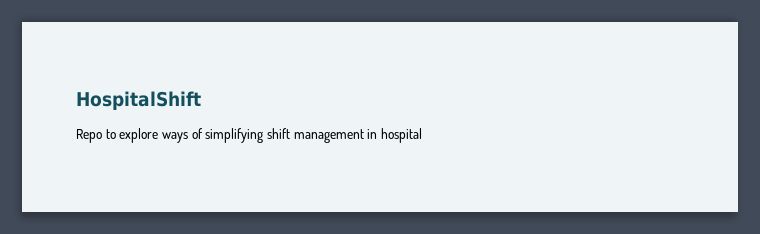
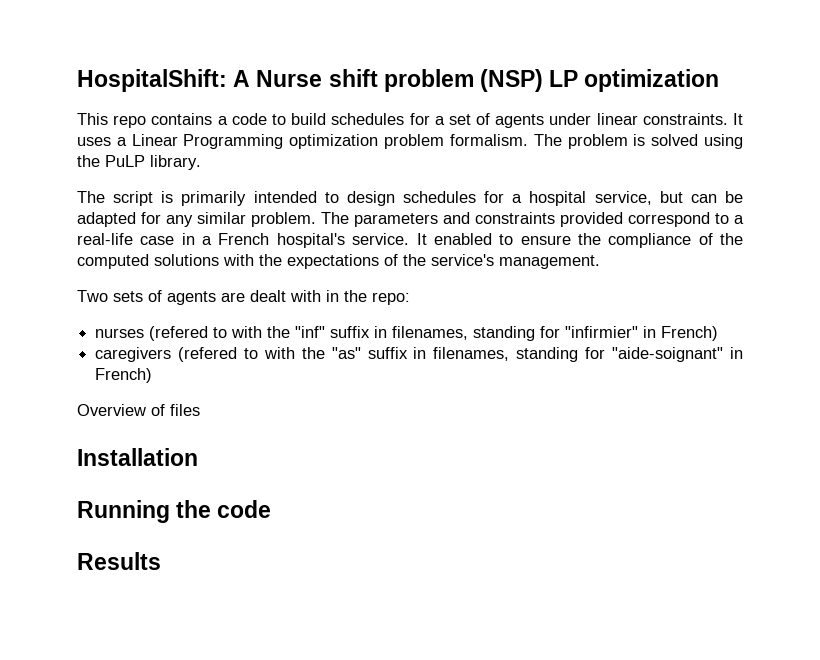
- HospitalShift
- Repo to explore ways of simplifying shift management in hospital
+ HospitalShift: A Nurse shift problem (NSP) LP optimization
+ This repo contains a code to build schedules for a set of agents under linear constraints. It uses a Linear Programming optimization problem formalism. The problem is solved using the PuLP library.
+ The script is primarily intended to design schedules for a hospital service, but can be adapted for any similar problem. The parameters and constraints provided correspond to a real-life case in a French hospital's service. It enabled to ensure the compliance of the computed solutions with the expectations of the service's management.
+ Two sets of agents are dealt with in the repo:
+ nurses (refered to with the "inf" suffix in filenames, standing for "infirmier" in French)
+ caregivers (refered to with the "as" suffix in filenames, standing for "aide-soignant" in French)
+ Overview of files
+ Installation
+ Running the code
+ Results

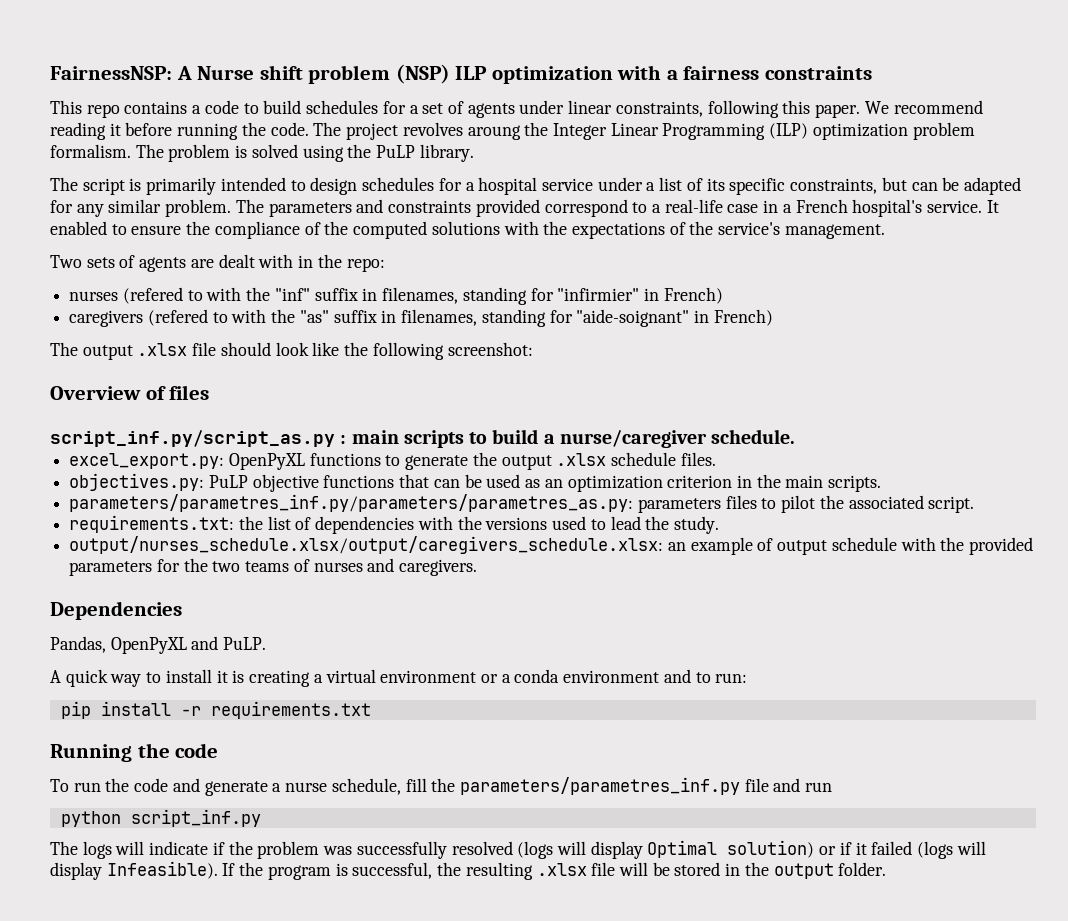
- HospitalShift: A Nurse shift problem (NSP) LP optimization
+ FairnessNSP: A Nurse shift problem (NSP) ILP optimization with a fairness constraints
- This repo contains a code to build schedules for a set of agents under linear constraints. It uses a Linear Programming optimization problem formalism.
+ This repo contains a code to build schedules for a set of agents under linear constraints, following this paper. We recommend reading it before running the code. The project revolves aroung the Integer Linear Programming (ILP) optimization problem formalism.
- The script is primarily intended to design schedules for a hospital service, but can be adapted for any similar problem.
+ The script is primarily intended to design schedules for a hospital service under a list of its specific constraints, but can be adapted for any similar problem.
+ The output .xlsx file should look like the following screenshot:
  Overview of files
- Installation
+ script_inf.py/script_as.py : main scripts to build a nurse/caregiver schedule.
+ excel_export.py: OpenPyXL functions to generate the output .xlsx schedule files.
+ objectives.py: PuLP objective functions that can be used as an optimization criterion in the main scripts.
+ parameters/parametres_inf.py/parameters/parametres_as.py: parameters files to pilot the associated script.
+ requirements.txt: the list of dependencies with the versions used to lead the study.
+ output/nurses_schedule.xlsx/output/caregivers_schedule.xlsx: an example of output schedule with the provided parameters for the two teams of nurses and caregivers.
+ Dependencies
+ Pandas, OpenPyXL and PuLP.
+ A quick way to install it is creating a virtual environment or a conda environment and to run:
+ pip install -r requirements.txt
  Running the code
- Results
+ To run the code and generate a nurse schedule, fill the parameters/parametres_inf.py file and run
+ python script_inf.py
+ The logs will indicate if the problem was successfully resolved (logs will display Optimal solution) or if it failed (logs will display Infeasible). If the program is successful, the resulting .xlsx file will be stored in the output folder.

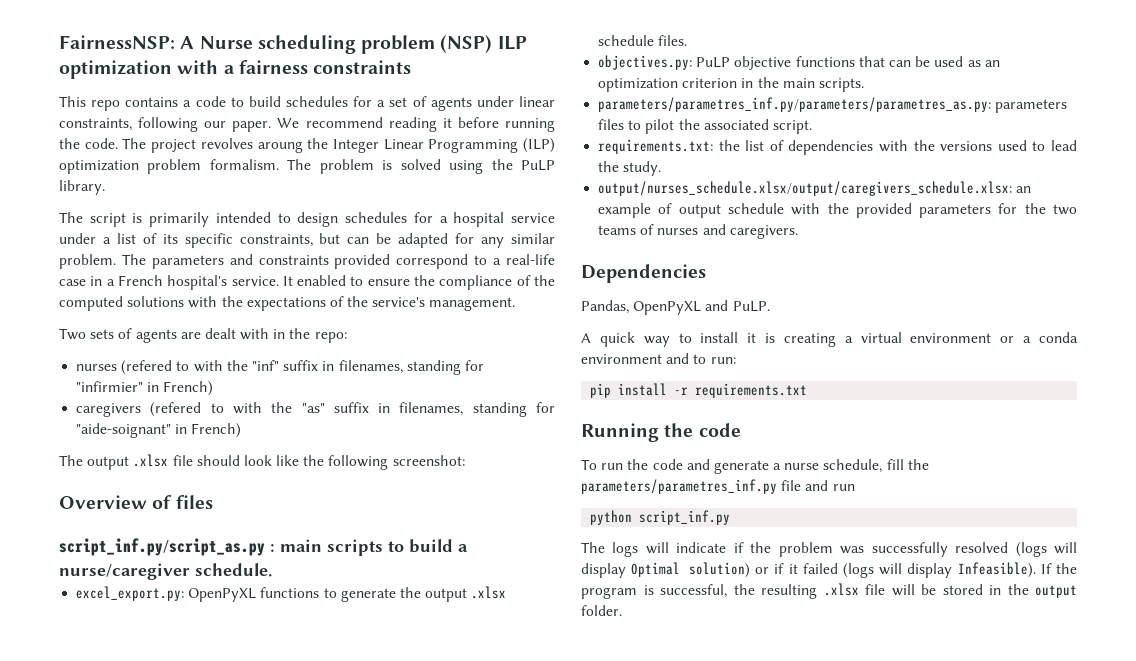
- FairnessNSP: A Nurse shift problem (NSP) ILP optimization with a fairness constraints
+ FairnessNSP: A Nurse scheduling problem (NSP) ILP optimization with a fairness constraints
- This repo contains a code to build schedules for a set of agents under linear constraints, following this paper.
+ This repo contains a code to build schedules for a set of agents under linear constraints, following our paper.

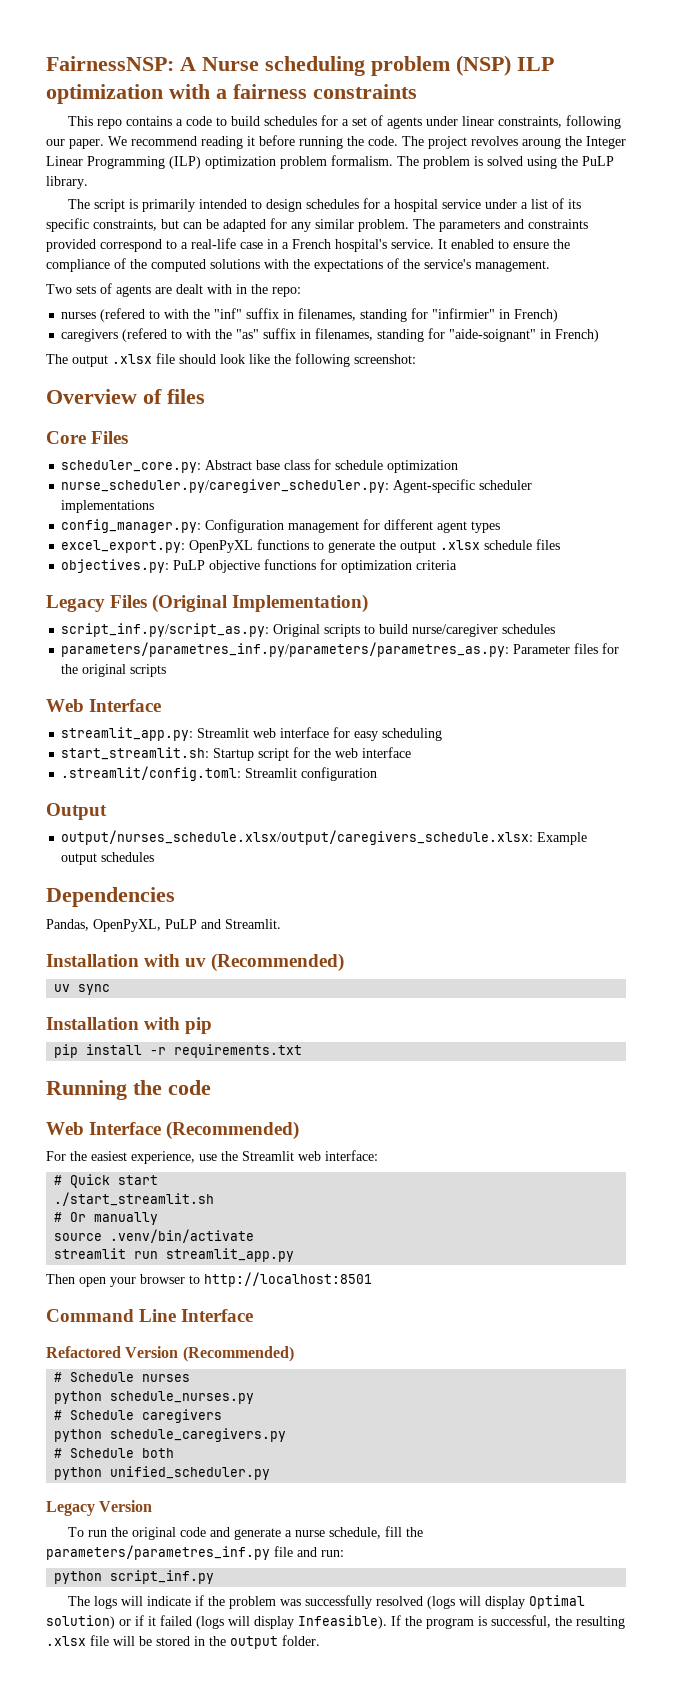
- script_inf.py/script_as.py : main scripts to build a nurse/caregiver schedule.
+ Core Files
+ scheduler_core.py: Abstract base class for schedule optimization
+ nurse_scheduler.py/caregiver_scheduler.py: Agent-specific scheduler implementations
+ config_manager.py: Configuration management for different agent types
- excel_export.py: OpenPyXL functions to generate the output .xlsx schedule files.
+ excel_export.py: OpenPyXL functions to generate the output .xlsx schedule files
- objectives.py: PuLP objective functions that can be used as an optimization criterion in the main scripts.
- parameters/parametres_inf.py/parameters/parametres_as.py: parameters files to pilot the associated script.
- requirements.txt: the list of dependencies with the versions used to lead the study.
- output/nurses_schedule.xlsx/output/caregivers_schedule.xlsx: an example of output schedule with the provided parameters for the two teams of nurses and caregivers.
+ objectives.py: PuLP objective functions for optimization criteria
+ Legacy Files (Original Implementation)
+ script_inf.py/script_as.py: Original scripts to build nurse/caregiver schedules
+ parameters/parametres_inf.py/parameters/parametres_as.py: Parameter files for the original scripts
+ Web Interface
+ streamlit_app.py: Streamlit web interface for easy scheduling
+ start_streamlit.sh: Startup script for the web interface
+ .streamlit/config.toml: Streamlit configuration
+ Output
+ output/nurses_schedule.xlsx/output/caregivers_schedule.xlsx: Example output schedules
  Dependencies
- Pandas, OpenPyXL and PuLP.
- A quick way to install it is creating a virtual environment or a conda environment and to run:
+ Pandas, OpenPyXL, PuLP and Streamlit.
+ Installation with uv (Recommended)
+ uv sync
+ Installation with pip
+ Web Interface (Recommended)
+ For the easiest experience, use the Streamlit web interface:
+ # Quick start
+ ./start_streamlit.sh
+ # Or manually
+ source .venv/bin/activate
+ streamlit run streamlit_app.py
+ Then open your browser to http://localhost:8501
+ Command Line Interface
+ Refactored Version (Recommended)
+ # Schedule nurses
+ python schedule_nurses.py
+ # Schedule caregivers
+ python schedule_caregivers.py
+ # Schedule both
+ python unified_scheduler.py
+ Legacy Version
- To run the code and generate a nurse schedule, fill the parameters/parametres_inf.py file and run
+ To run the original code and generate a nurse schedule, fill the parameters/parametres_inf.py file and run:

